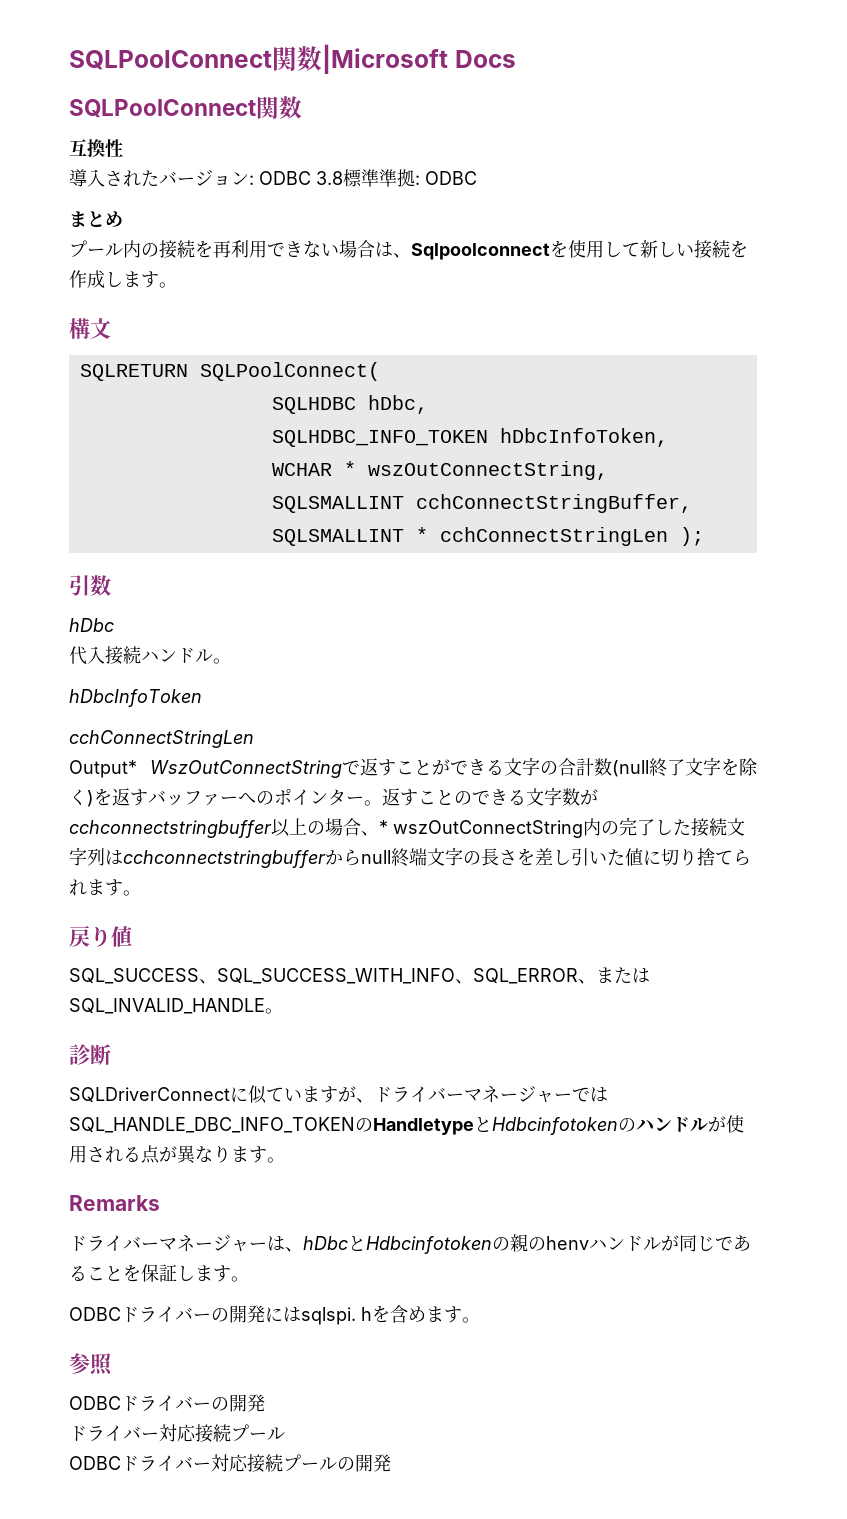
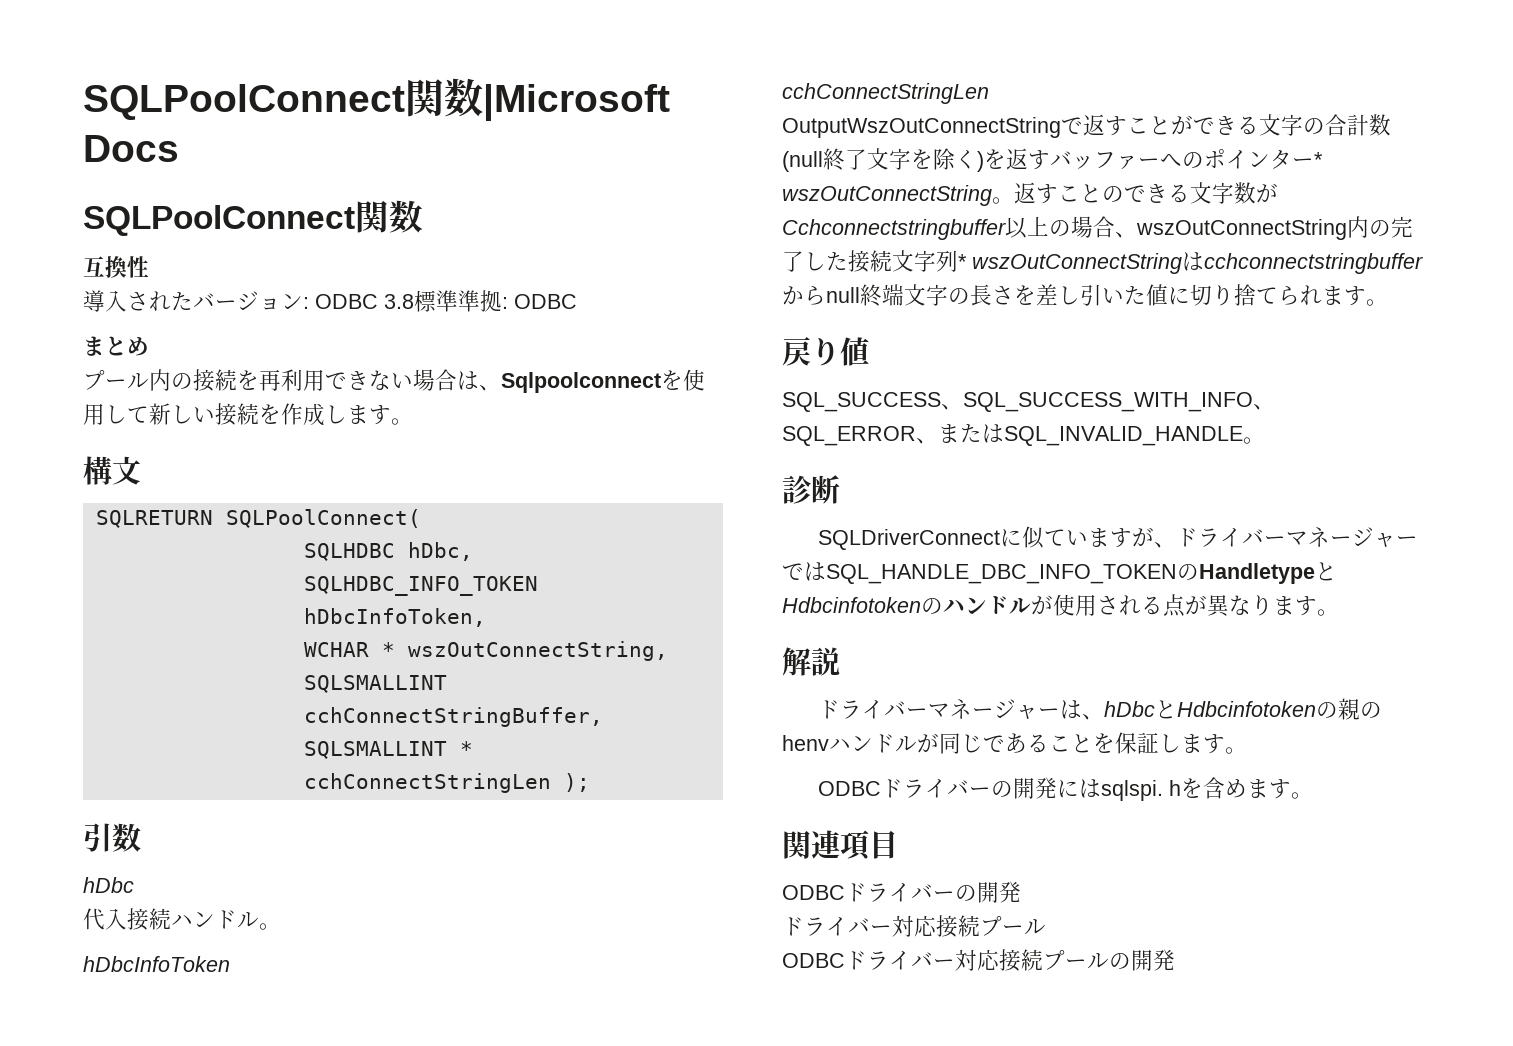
- Output* WszOutConnectStringで返すことができる文字の合計数(null終了文字を除く)を返すバッファーへのポインター。
+ OutputWszOutConnectStringで返すことができる文字の合計数(null終了文字を除く)を返すバッファーへのポインター* wszOutConnectString。
- 返すことのできる文字数がcchconnectstringbuffer以上の場合、* wszOutConnectString内の完了した接続文字列はcchconnectstringbufferからnull終端文字の長さを差し引いた値に切り捨てられます。
+ 返すことのできる文字数がCchconnectstringbuffer以上の場合、wszOutConnectString内の完了した接続文字列* wszOutConnectStringはcchconnectstringbufferからnull終端文字の長さを差し引いた値に切り捨てられます。
- Remarks
+ 解説
- 参照
+ 関連項目

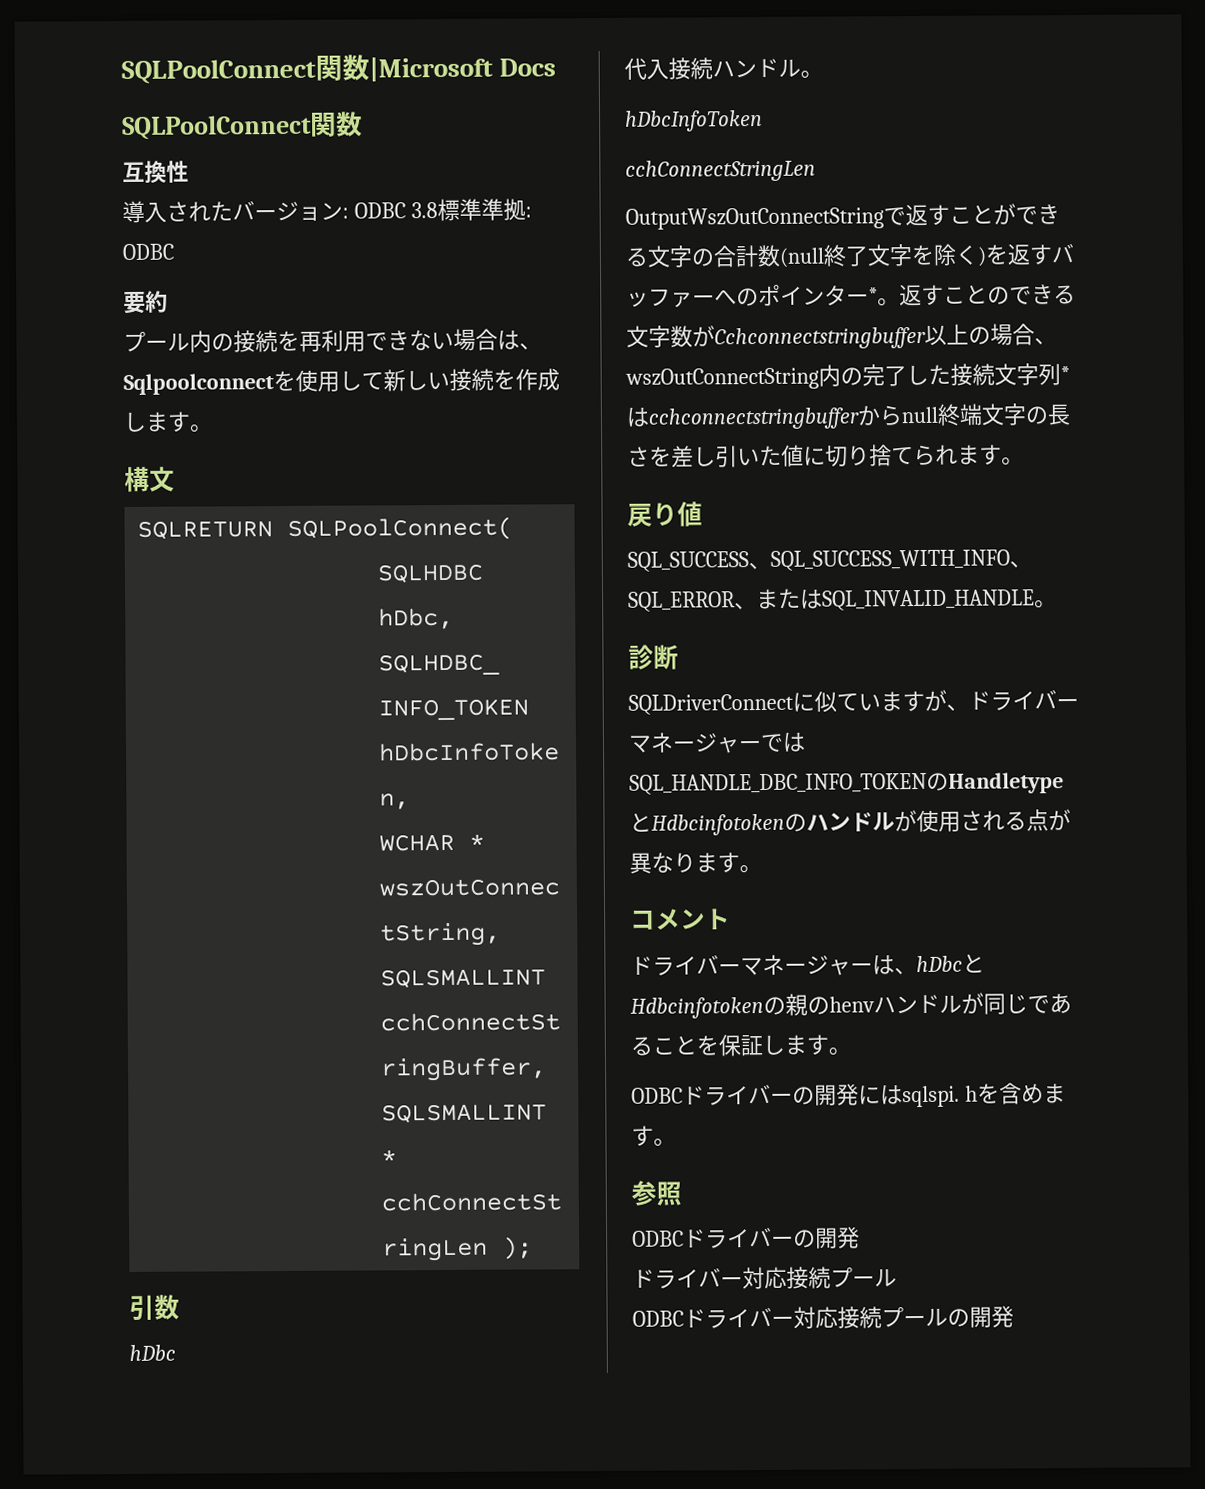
- まとめ
+ 要約
- OutputWszOutConnectStringで返すことができる文字の合計数(null終了文字を除く)を返すバッファーへのポインター* wszOutConnectString。
+ OutputWszOutConnectStringで返すことができる文字の合計数(null終了文字を除く)を返すバッファーへのポインター*。
- 返すことのできる文字数がCchconnectstringbuffer以上の場合、wszOutConnectString内の完了した接続文字列* wszOutConnectStringはcchconnectstringbufferからnull終端文字の長さを差し引いた値に切り捨てられます。
+ 返すことのできる文字数がCchconnectstringbuffer以上の場合、wszOutConnectString内の完了した接続文字列*はcchconnectstringbufferからnull終端文字の長さを差し引いた値に切り捨てられます。
- 解説
+ コメント
- 関連項目
+ 参照

